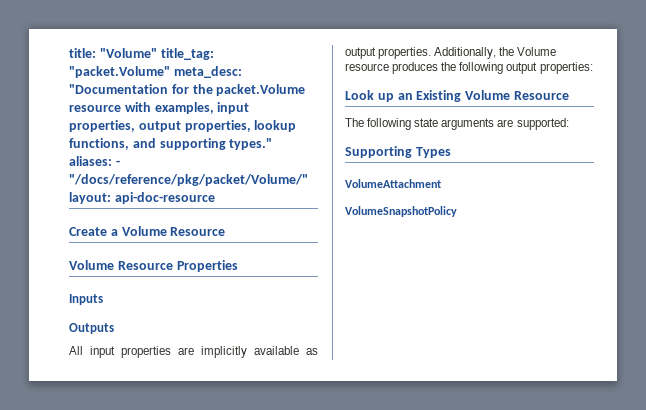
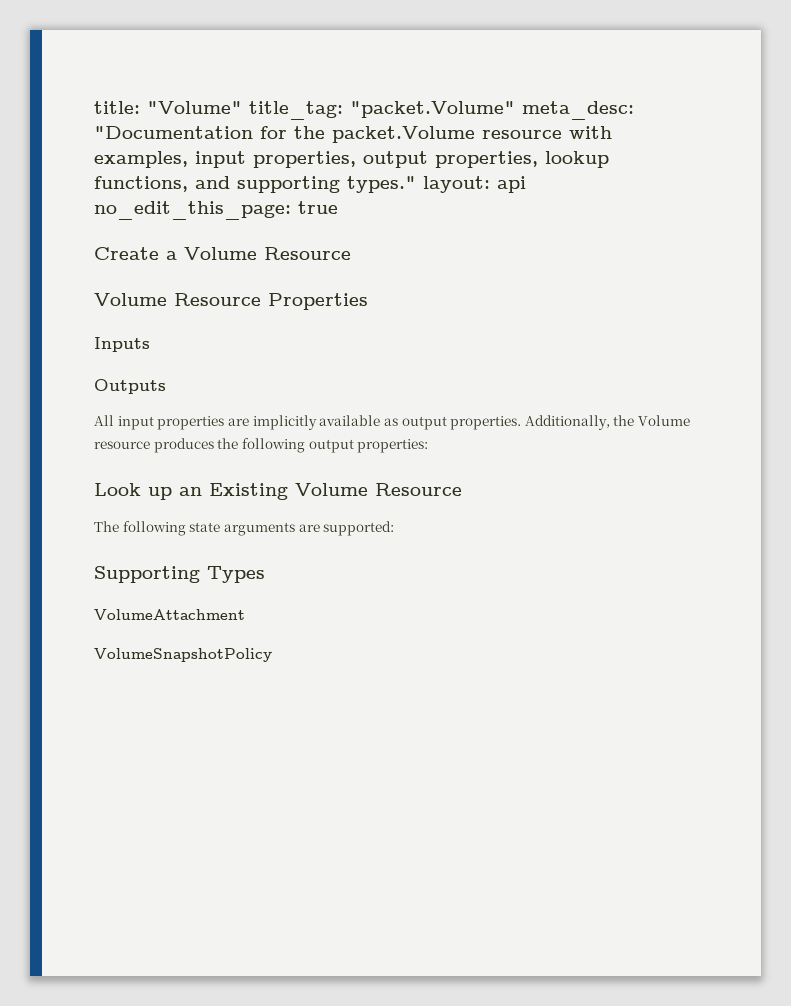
- title: "Volume" title_tag: "packet.Volume" meta_desc: "Documentation for the packet.Volume resource with examples, input properties, output properties, lookup functions, and supporting types." aliases: - "/docs/reference/pkg/packet/Volume/" layout: api-doc-resource
+ title: "Volume" title_tag: "packet.Volume" meta_desc: "Documentation for the packet.Volume resource with examples, input properties, output properties, lookup functions, and supporting types." layout: api no_edit_this_page: true

